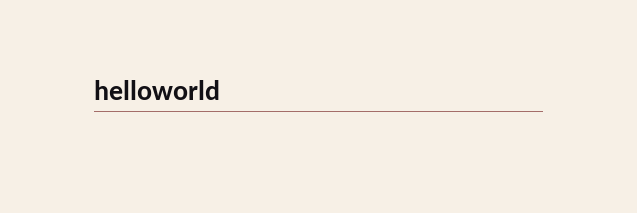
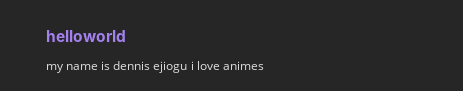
+ my name is dennis ejiogu i love animes

